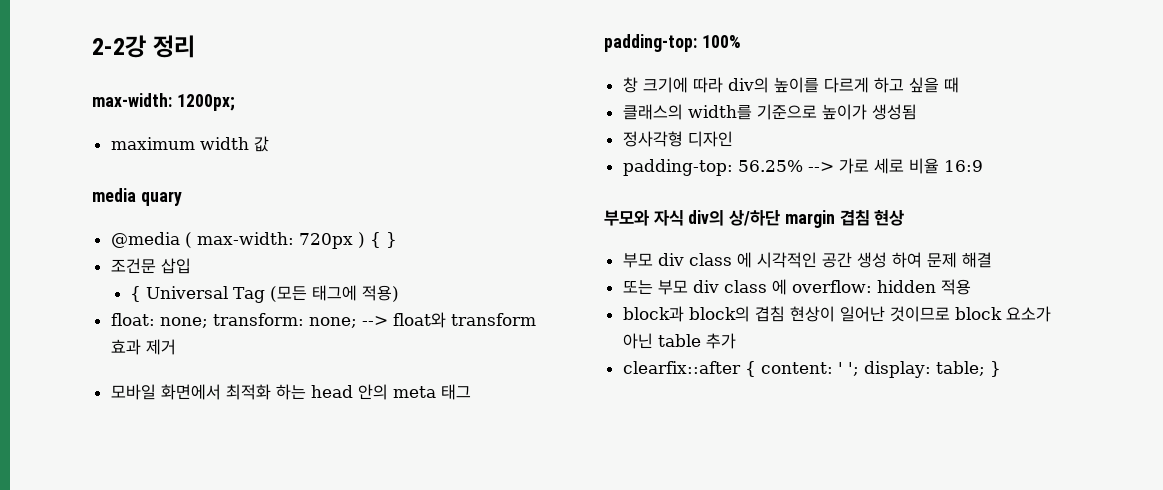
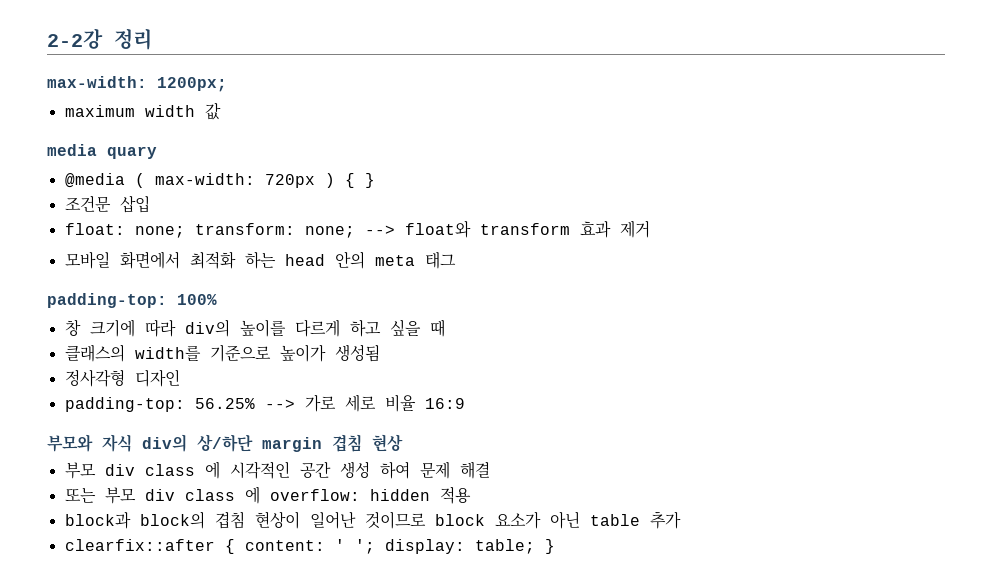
- { Universal Tag (모든 태그에 적용)

